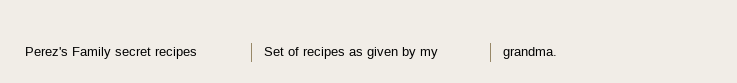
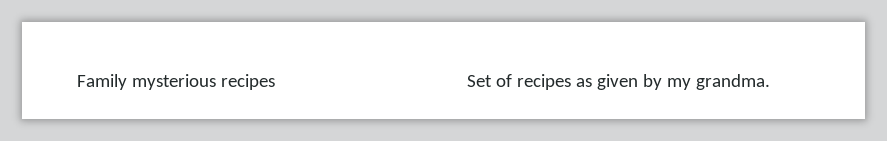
- Perez's Family secret recipes
+ Family mysterious recipes

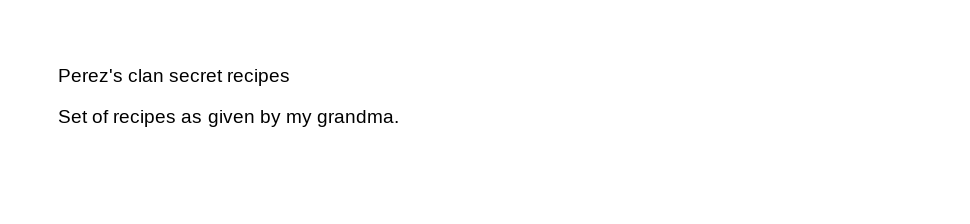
- Family mysterious recipes
+ Perez's clan secret recipes

